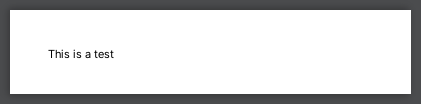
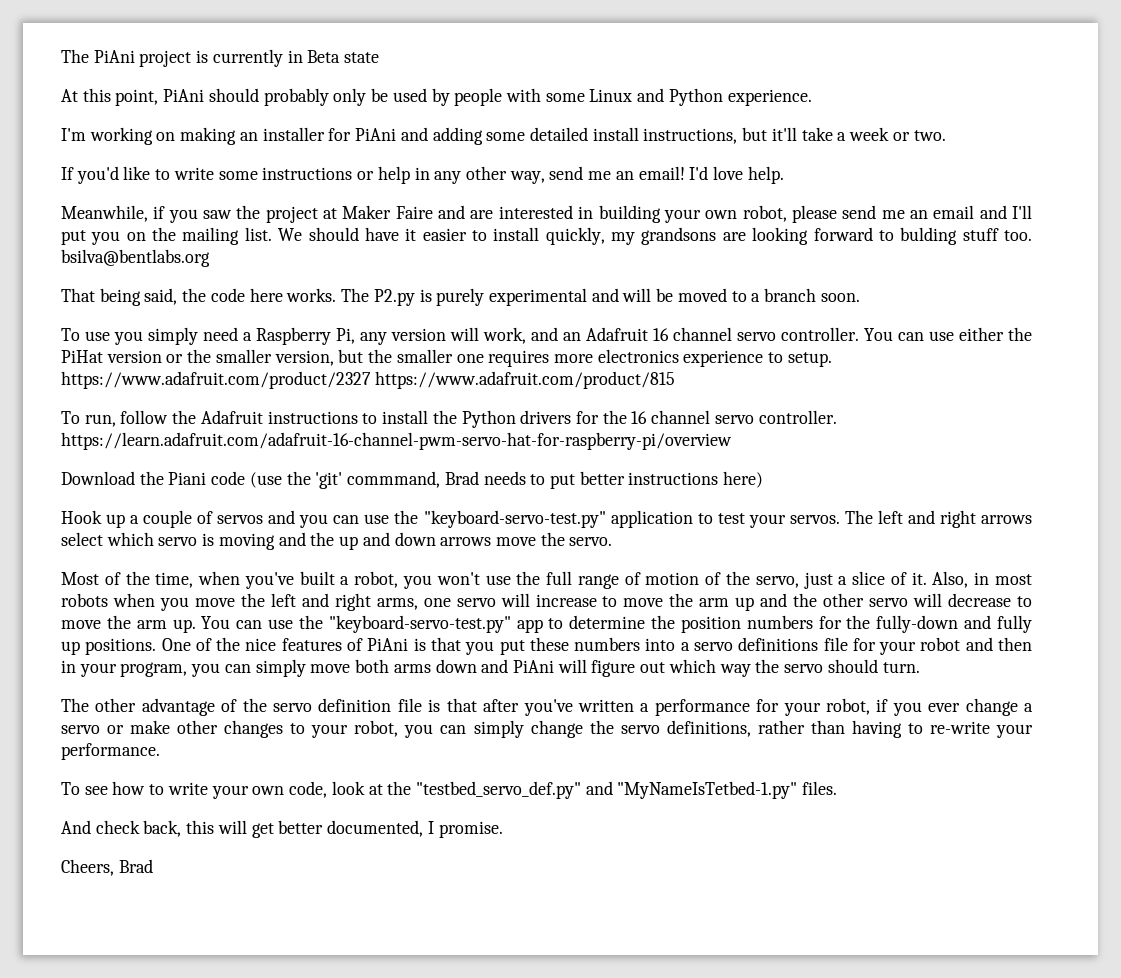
- This is a test
+ The PiAni project is currently in Beta state
+ At this point, PiAni should probably only be used by people with some Linux and Python experience.
+ I'm working on making an installer for PiAni and adding some detailed install instructions, but it'll take a week or two.
+ If you'd like to write some instructions or help in any other way, send me an email! I'd love help.
+ Meanwhile, if you saw the project at Maker Faire and are interested in building your own robot, please send me an email and I'll put you on the mailing list. We should have it easier to install quickly, my grandsons are looking forward to bulding stuff too. bsilva@bentlabs.org
+ That being said, the code here works. The P2.py is purely experimental and will be moved to a branch soon.
+ To use you simply need a Raspberry Pi, any version will work, and an Adafruit 16 channel servo controller. You can use either the PiHat version or the smaller version, but the smaller one requires more electronics experience to setup. https://www.adafruit.com/product/2327 https://www.adafruit.com/product/815
+ To run, follow the Adafruit instructions to install the Python drivers for the 16 channel servo controller. https://learn.adafruit.com/adafruit-16-channel-pwm-servo-hat-for-raspberry-pi/overview
+ Download the Piani code (use the 'git' commmand, Brad needs to put better instructions here)
+ Hook up a couple of servos and you can use the "keyboard-servo-test.py" application to test your servos. The left and right arrows select which servo is moving and the up and down arrows move the servo.
+ Most of the time, when you've built a robot, you won't use the full range of motion of the servo, just a slice of it. Also, in most robots when you move the left and right arms, one servo will increase to move the arm up and the other servo will decrease to move the arm up. You can use the "keyboard-servo-test.py" app to determine the position numbers for the fully-down and fully up positions. One of the nice features of PiAni is that you put these numbers into a servo definitions file for your robot and then in your program, you can simply move both arms down and PiAni will figure out which way the servo should turn.
+ The other advantage of the servo definition file is that after you've written a performance for your robot, if you ever change a servo or make other changes to your robot, you can simply change the servo definitions, rather than having to re-write your performance.
+ To see how to write your own code, look at the "testbed_servo_def.py" and "MyNameIsTetbed-1.py" files.
+ And check back, this will get better documented, I promise.
+ Cheers, Brad

